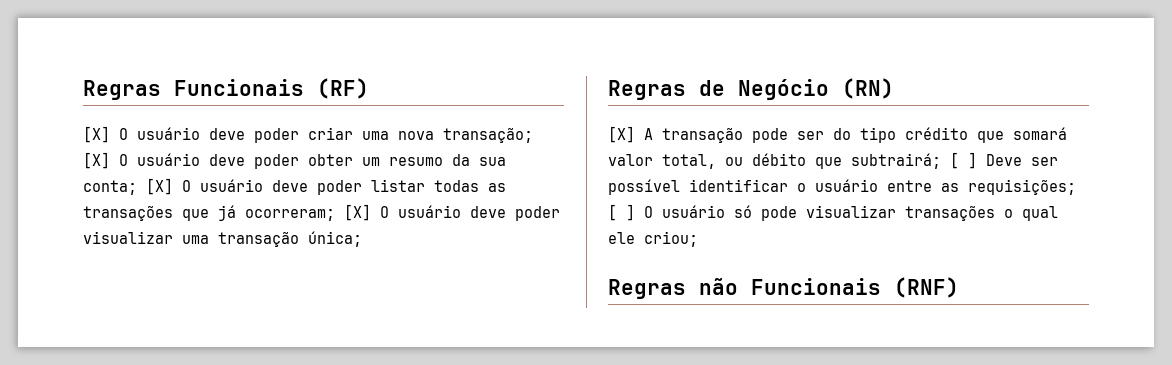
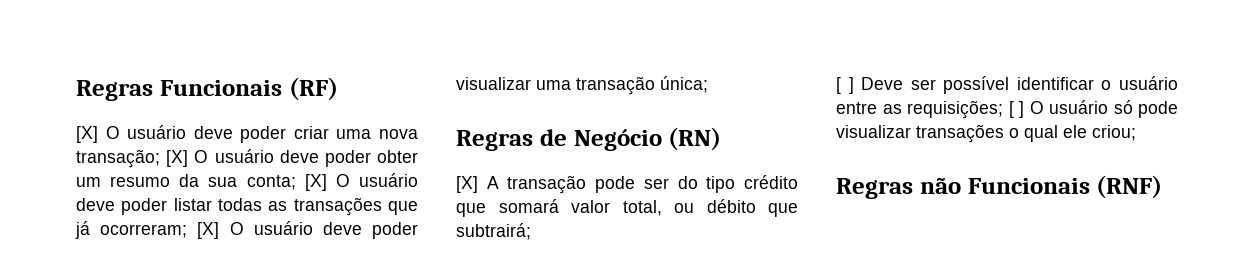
- [X] A transação pode ser do tipo crédito que somará valor total, ou débito que subtrairá; [ ] Deve ser possível identificar o usuário entre as requisições; [ ] O usuário só pode visualizar transações o qual ele criou;
+ [X] A transação pode ser do tipo crédito que somará valor total, ou débito que subtrairá;
+ [ ] Deve ser possível identificar o usuário entre as requisições; [ ] O usuário só pode visualizar transações o qual ele criou;

